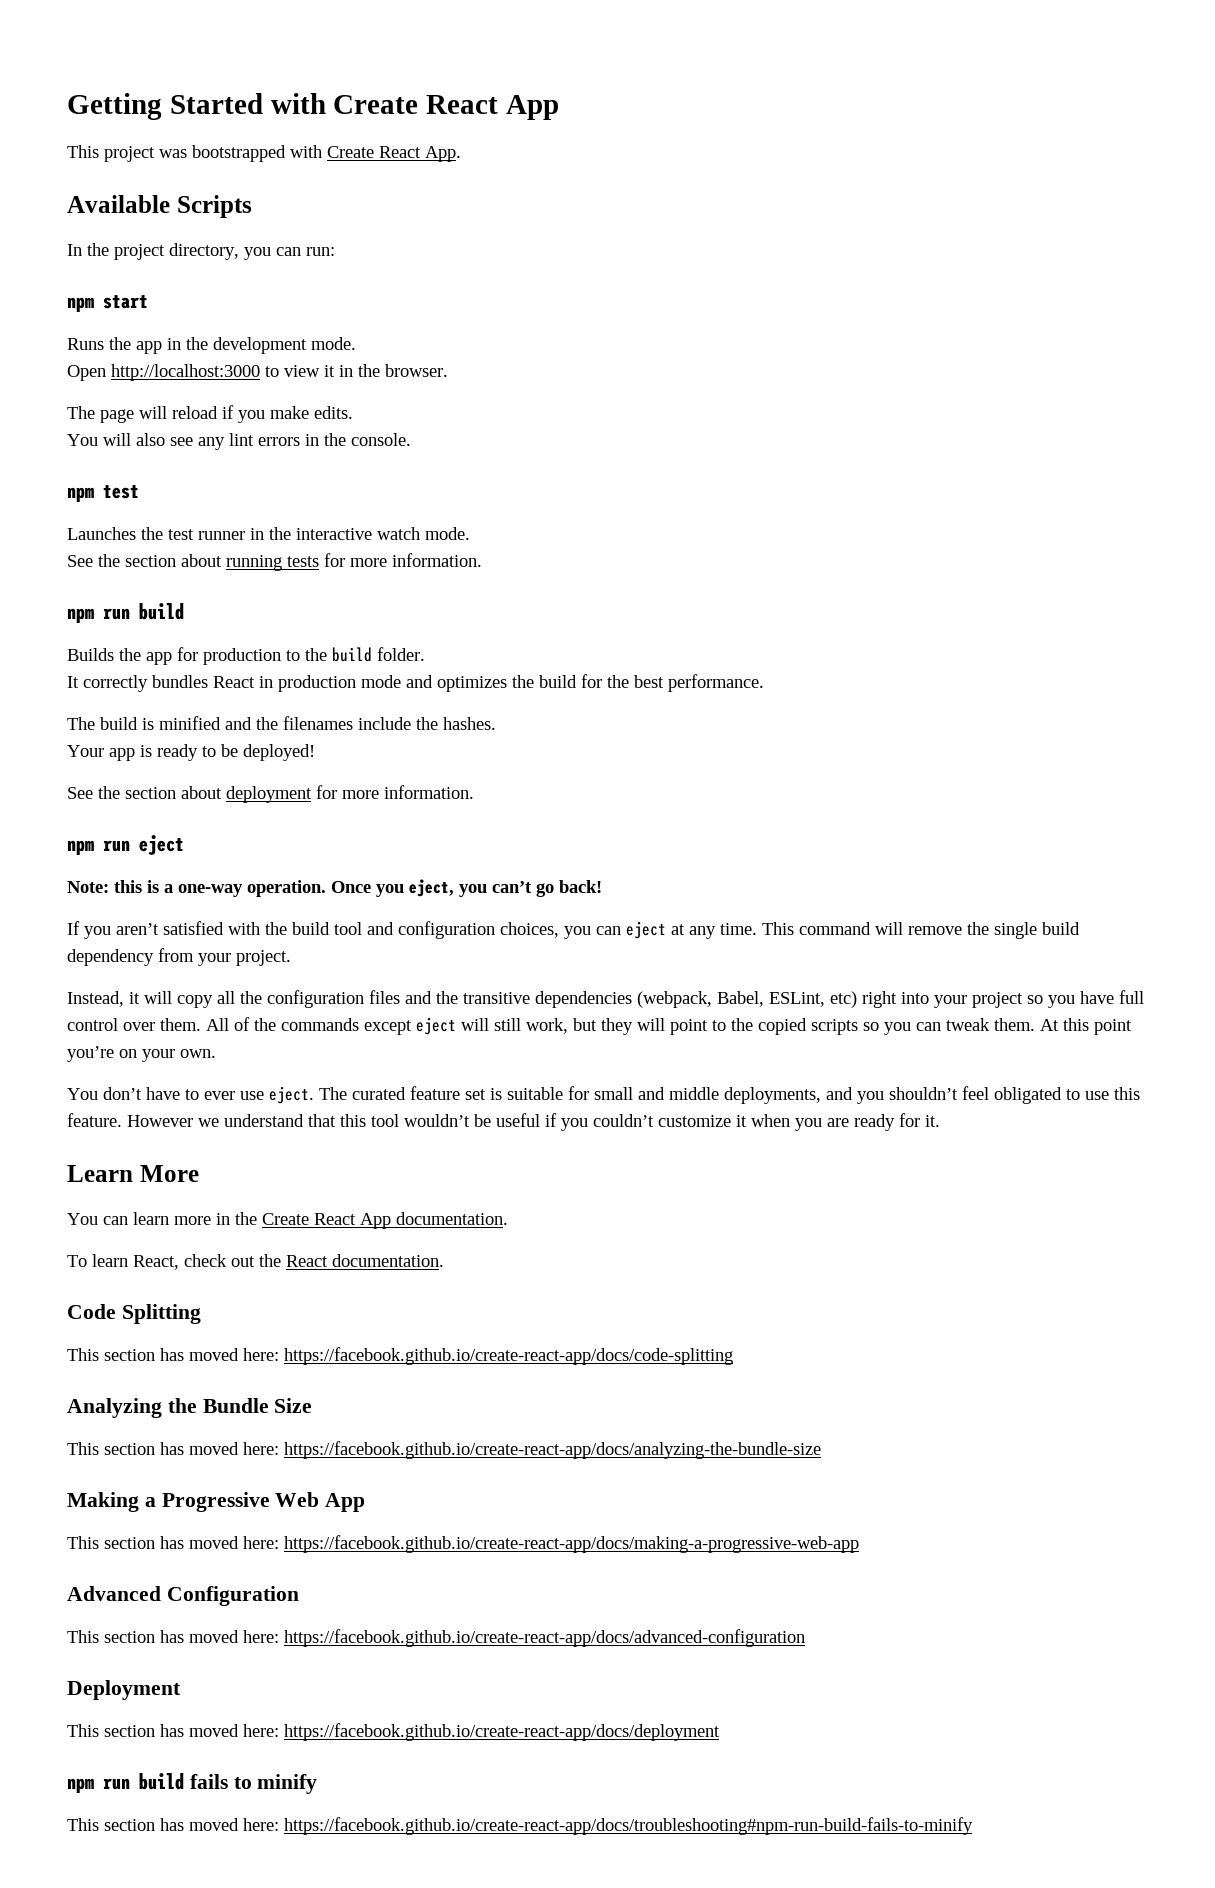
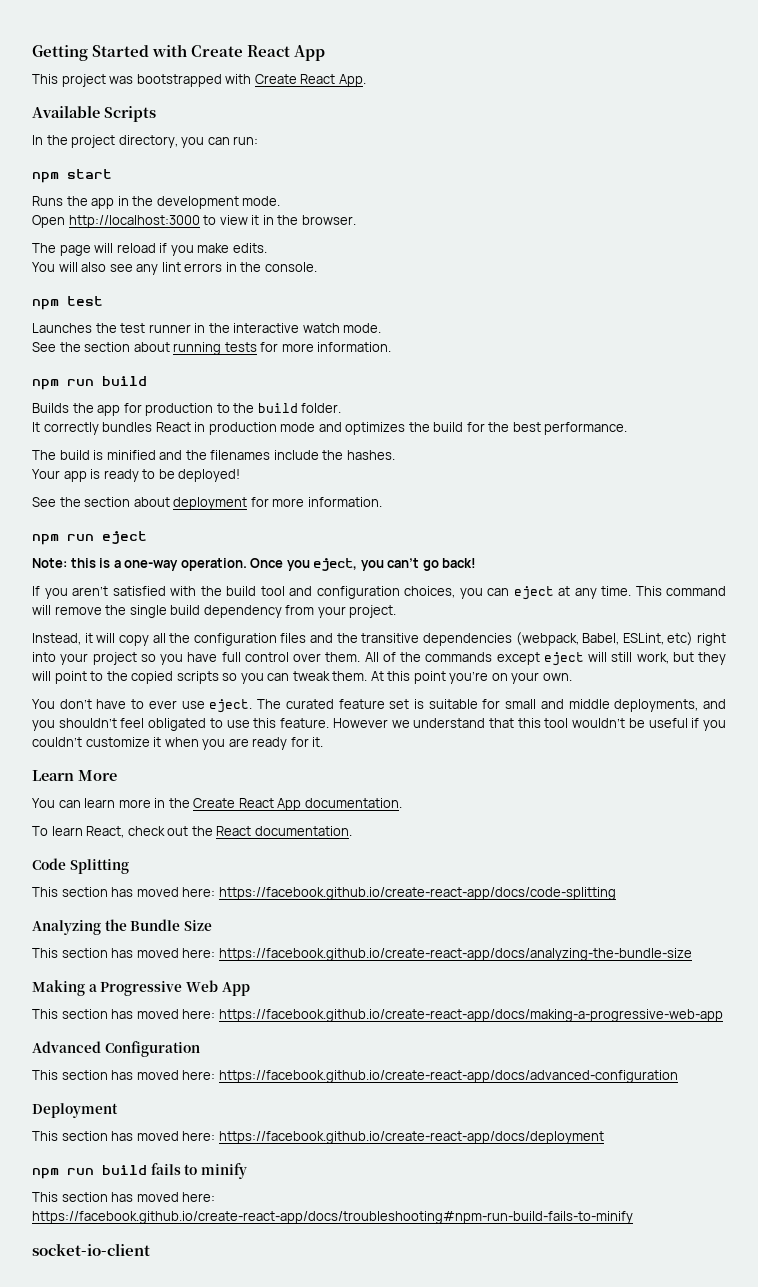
+ socket-io-client

